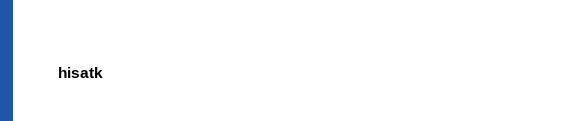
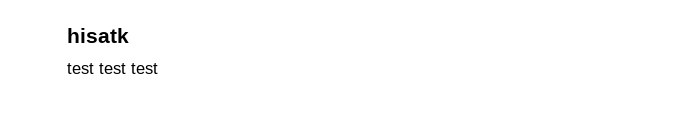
+ test test test

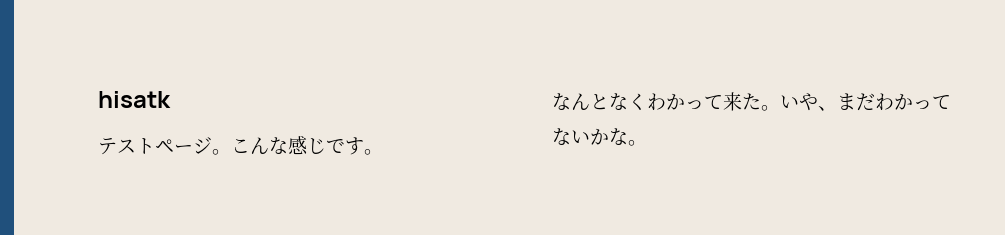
- test test test
+ テストページ。こんな感じです。
+ なんとなくわかって来た。いや、まだわかってないかな。

